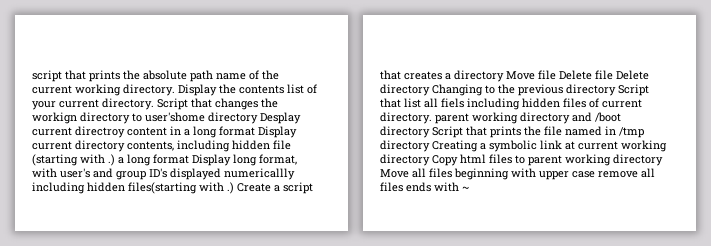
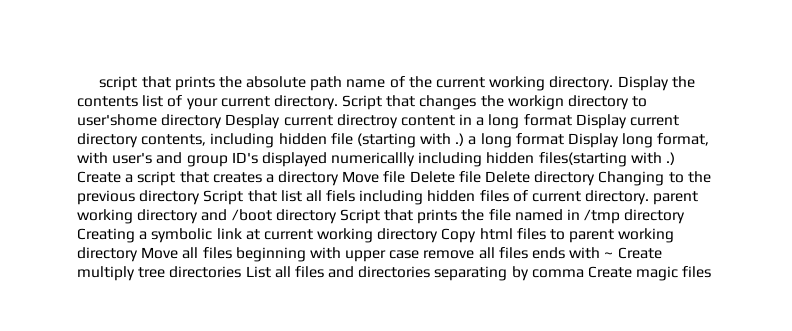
- Create a script that creates a directory Move file Delete file Delete directory Changing to the previous directory Script that list all fiels including hidden files of current directory. parent working directory and /boot directory Script that prints the file named in /tmp directory Creating a symbolic link at current working directory Copy html files to parent working directory Move all files beginning with upper case remove all files ends with ~
+ Create a script that creates a directory Move file Delete file Delete directory Changing to the previous directory Script that list all fiels including hidden files of current directory. parent working directory and /boot directory Script that prints the file named in /tmp directory Creating a symbolic link at current working directory Copy html files to parent working directory Move all files beginning with upper case remove all files ends with ~ Create multiply tree directories List all files and directories separating by comma Create magic files

